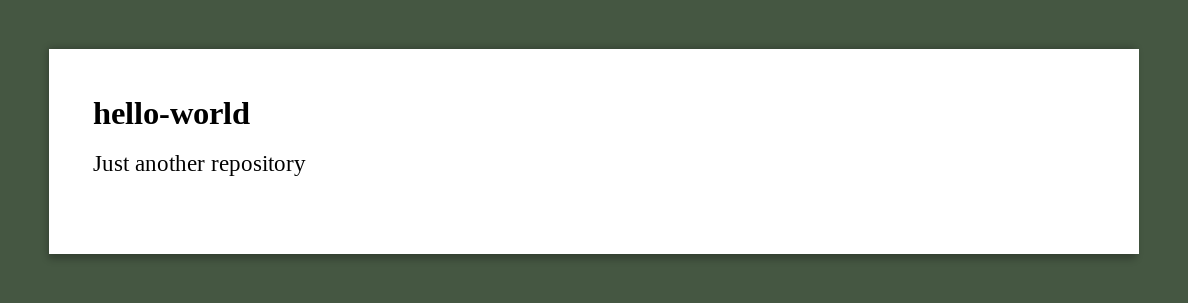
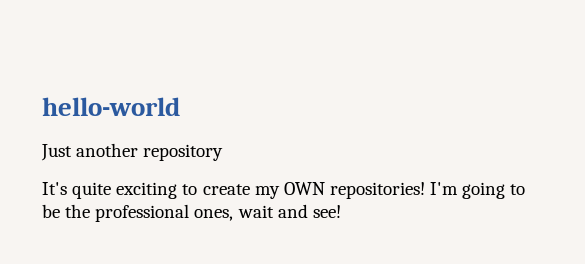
+ It's quite exciting to create my OWN repositories! I'm going to be the professional ones, wait and see!

